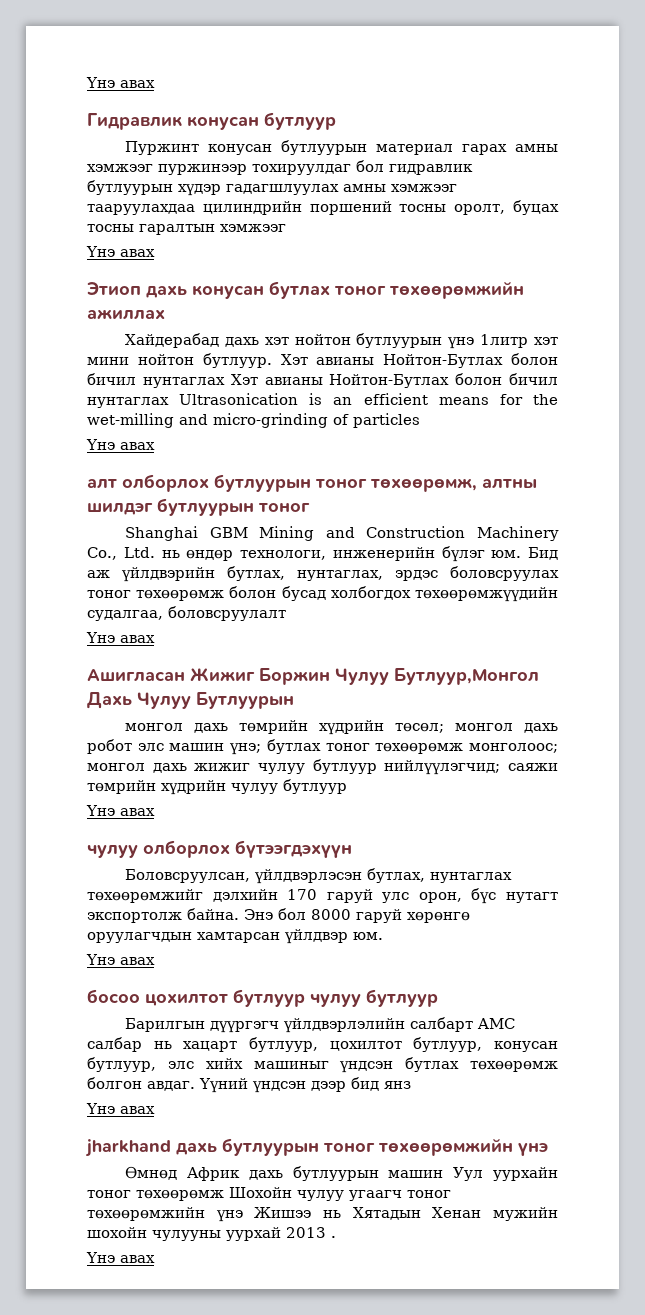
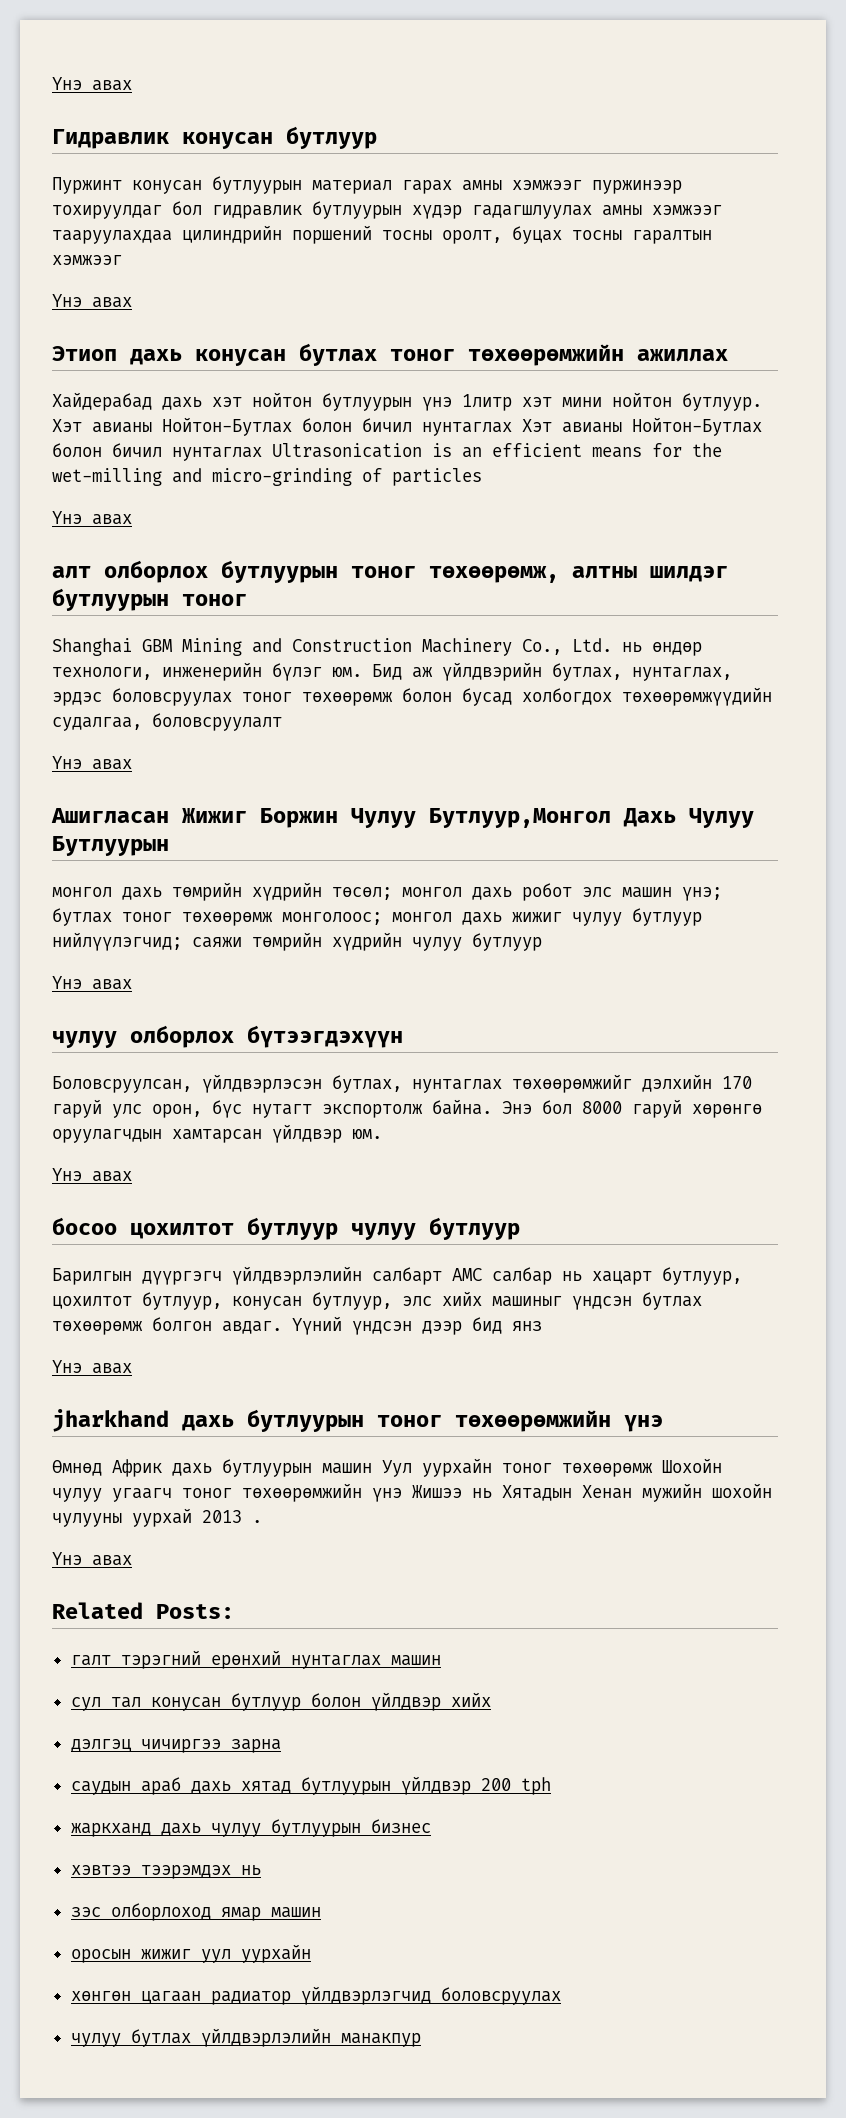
+ Related Posts:
+ галт тэрэгний ерөнхий нунтаглах машин
+ сул тал конусан бутлуур болон үйлдвэр хийх
+ дэлгэц чичиргээ зарна
+ саудын араб дахь хятад бутлуурын үйлдвэр 200 tph
+ жаркханд дахь чулуу бутлуурын бизнес
+ хэвтээ тээрэмдэх нь
+ зэс олборлоход ямар машин
+ оросын жижиг уул уурхайн
+ хөнгөн цагаан радиатор үйлдвэрлэгчид боловсруулах
+ чулуу бутлах үйлдвэрлэлийн манакпур

